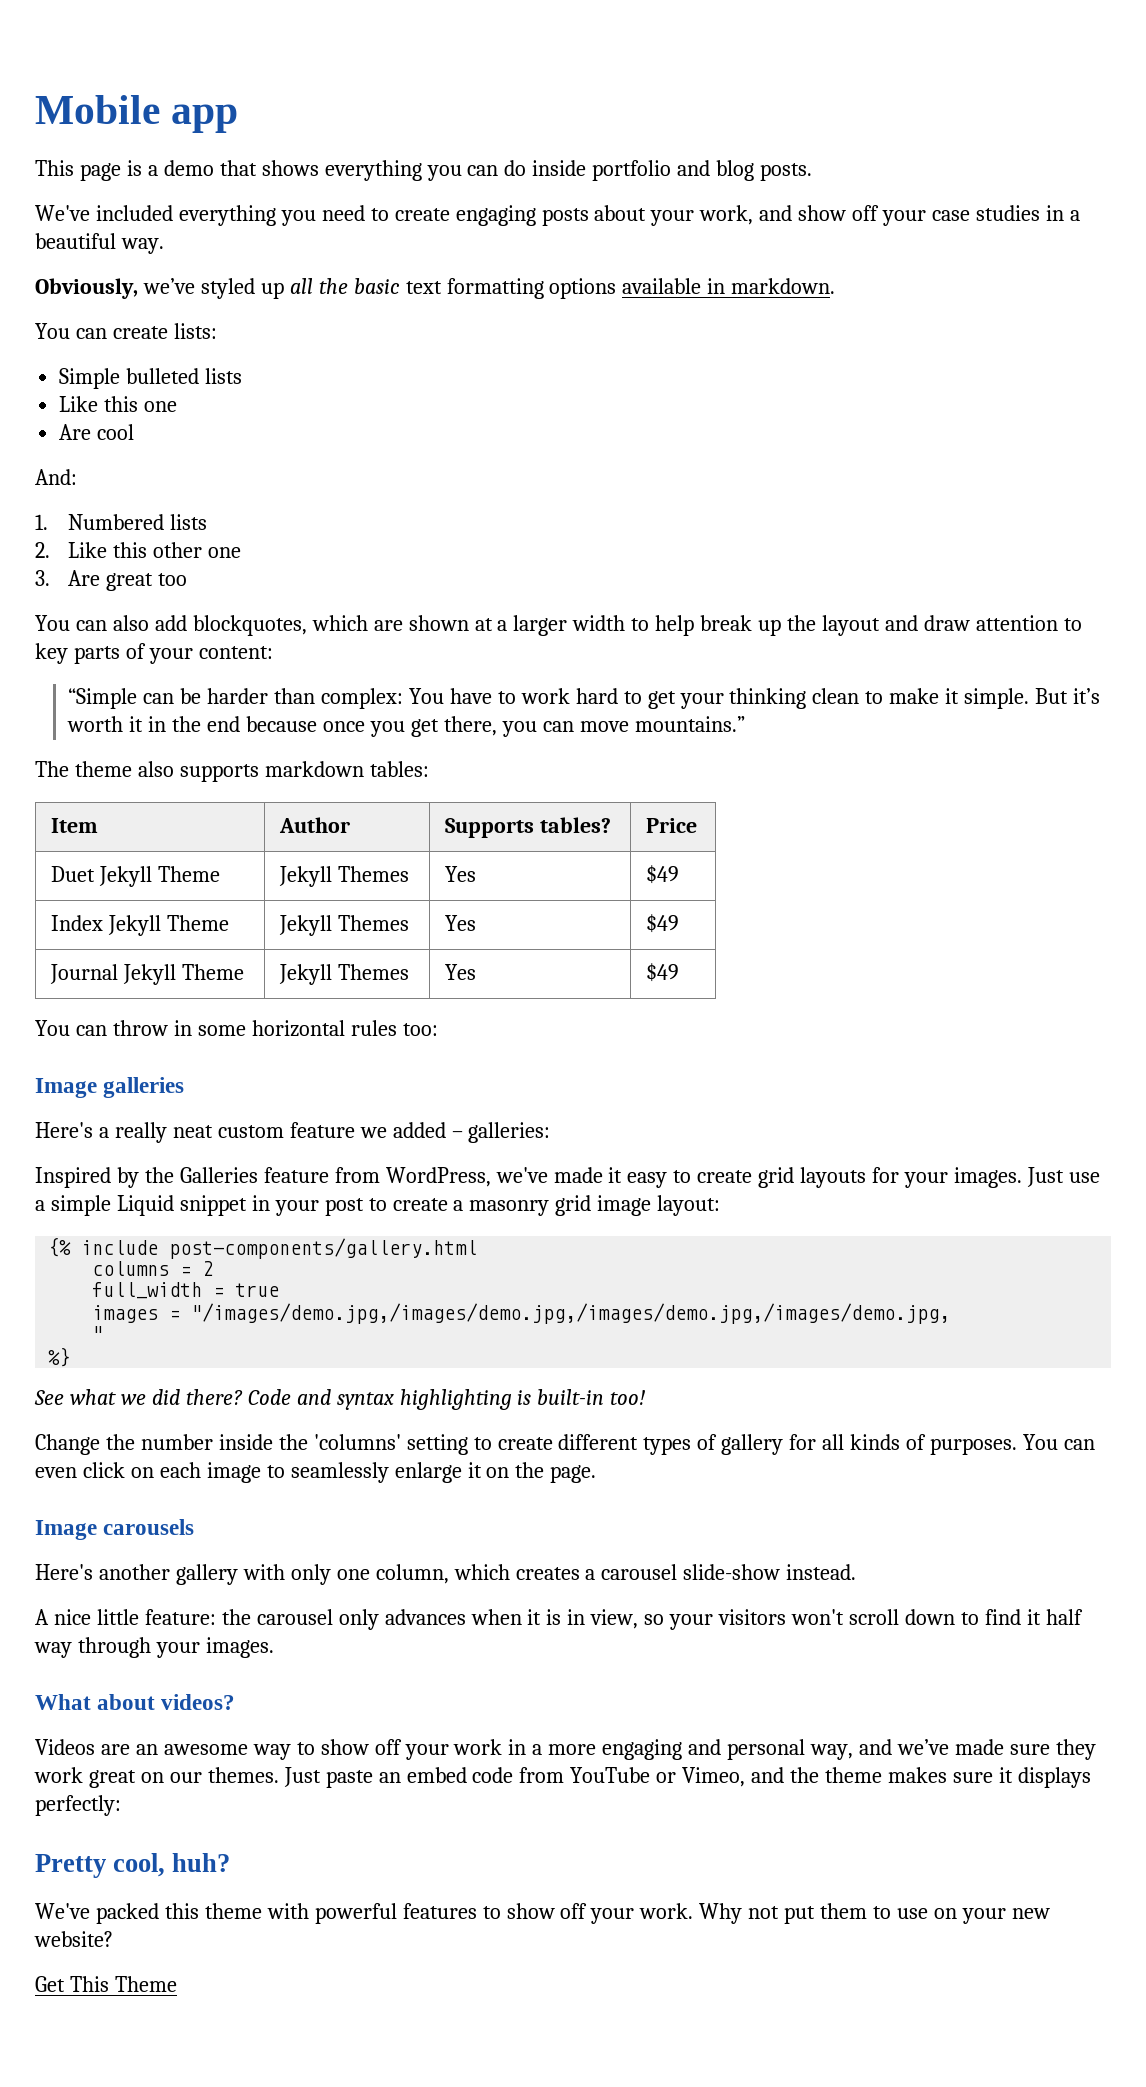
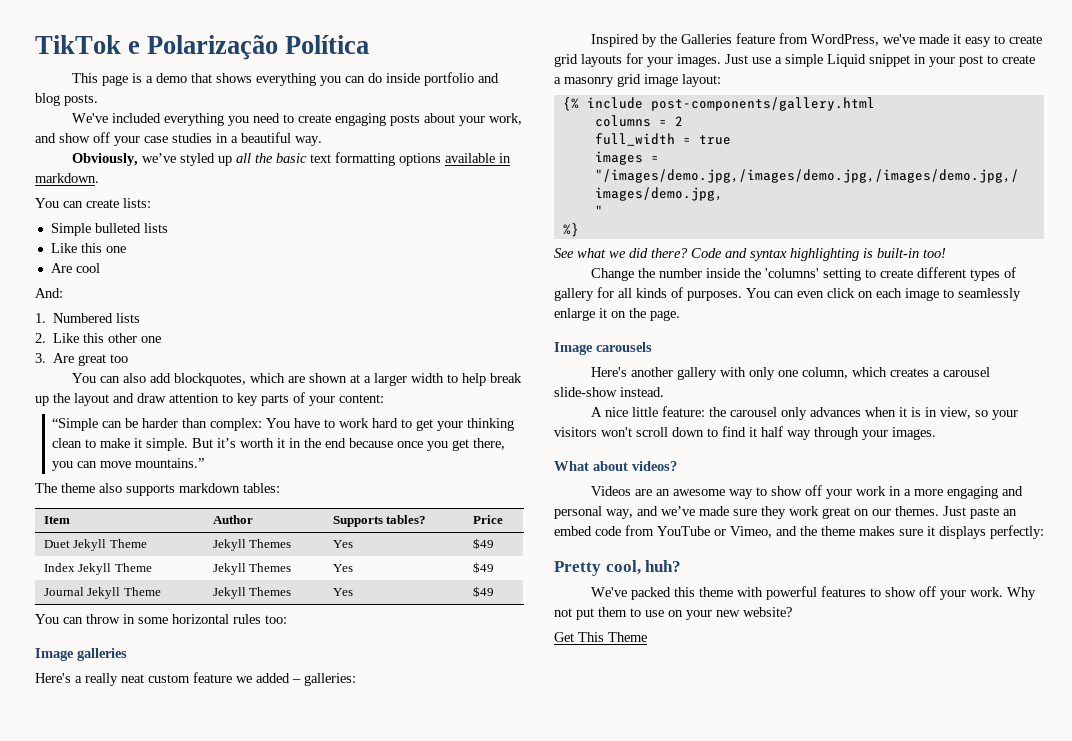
- Mobile app
+ TikTok e Polarização Política

